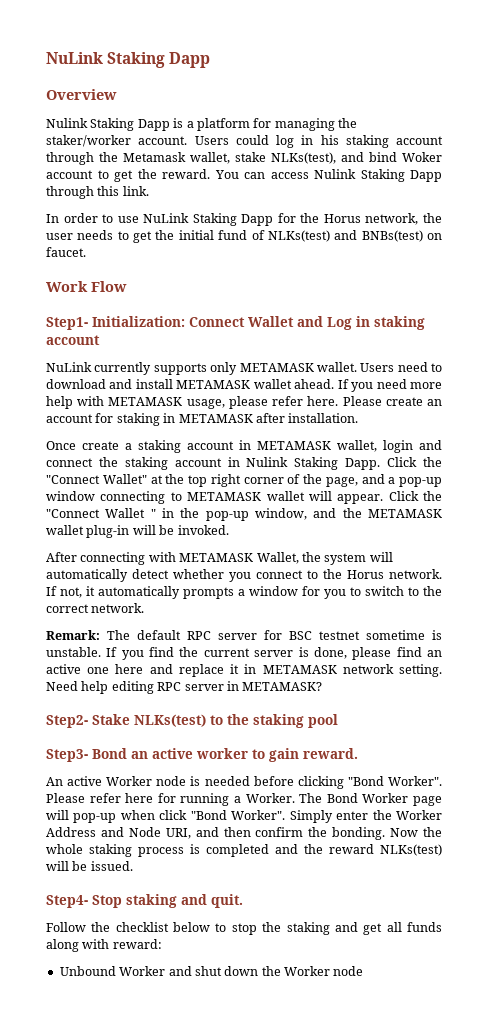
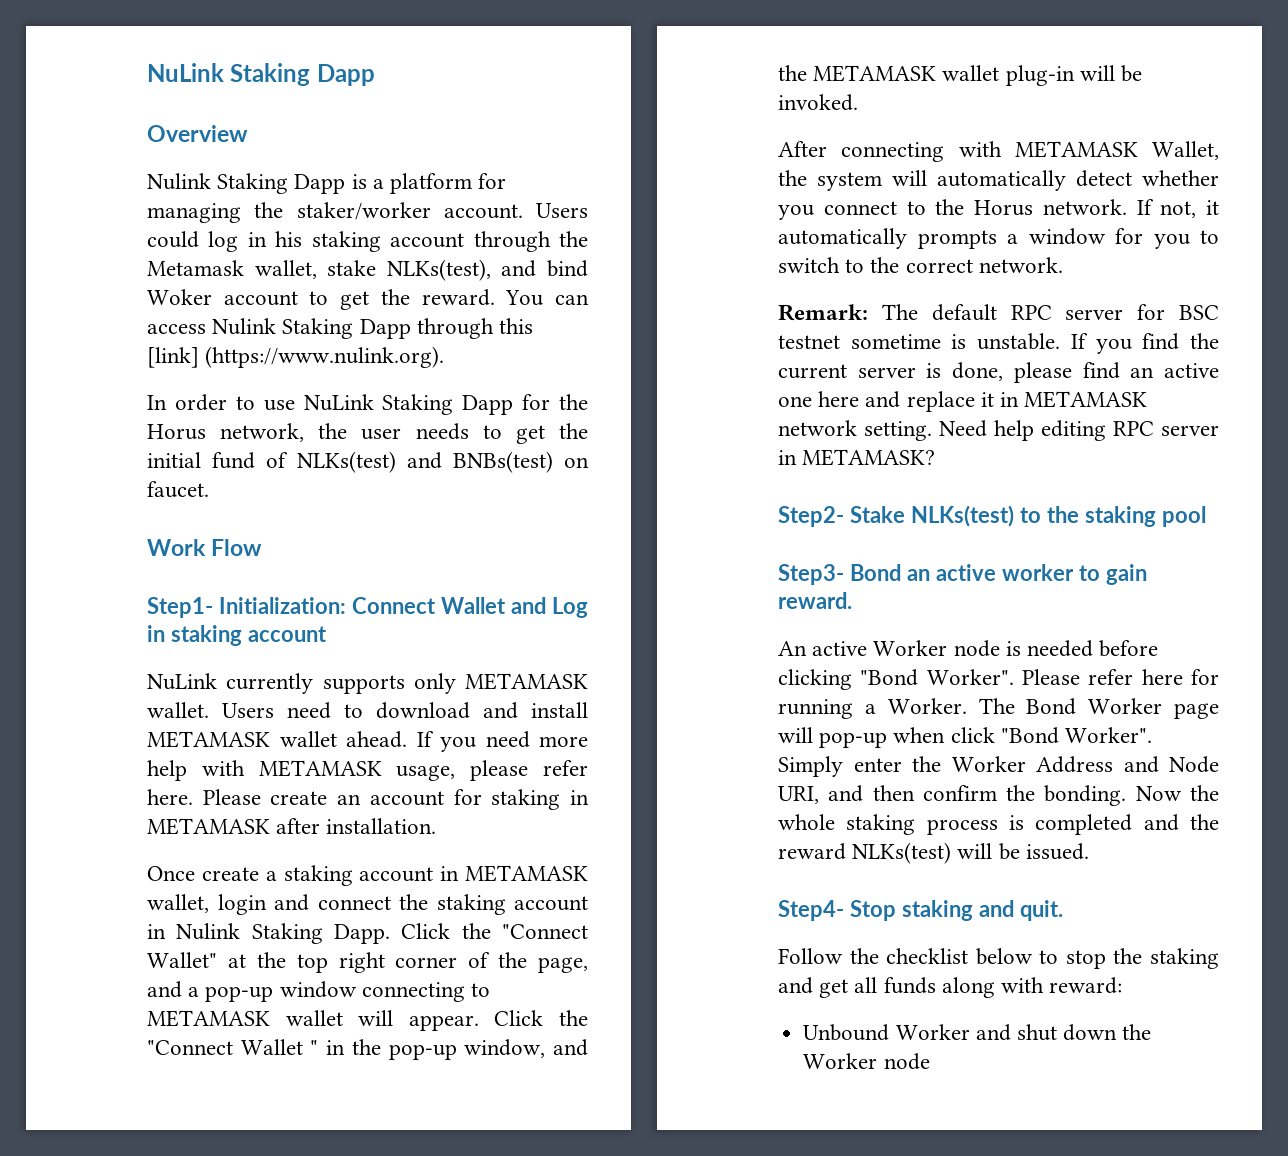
- You can access Nulink Staking Dapp through this link.
+ You can access Nulink Staking Dapp through this [link] (https://www.nulink.org).

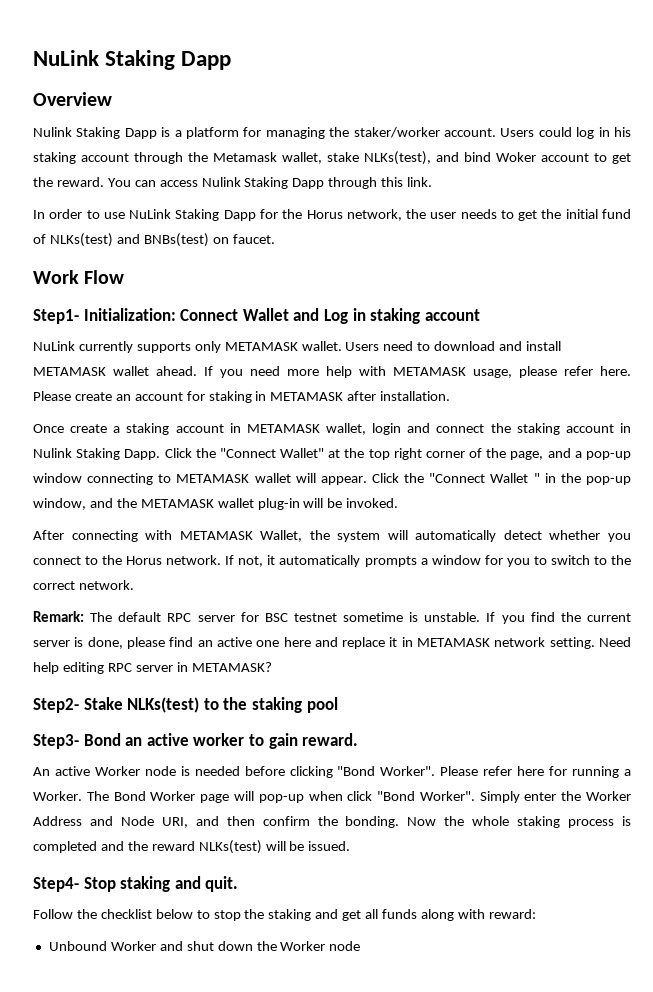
- You can access Nulink Staking Dapp through this [link] (https://www.nulink.org).
+ You can access Nulink Staking Dapp through this link.

